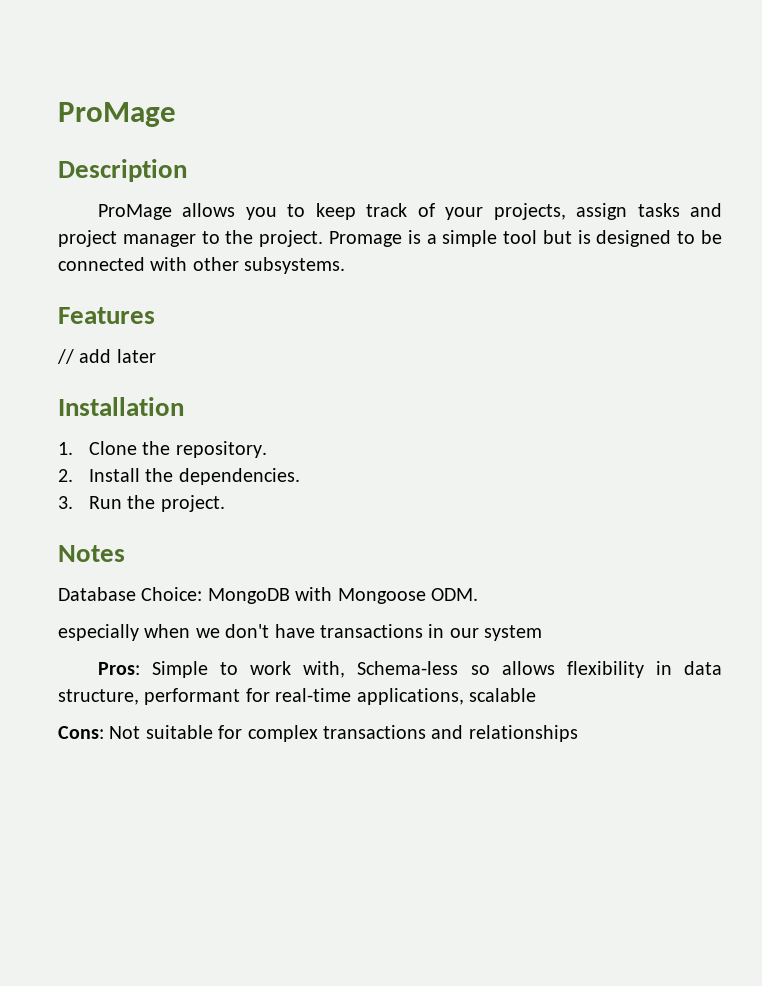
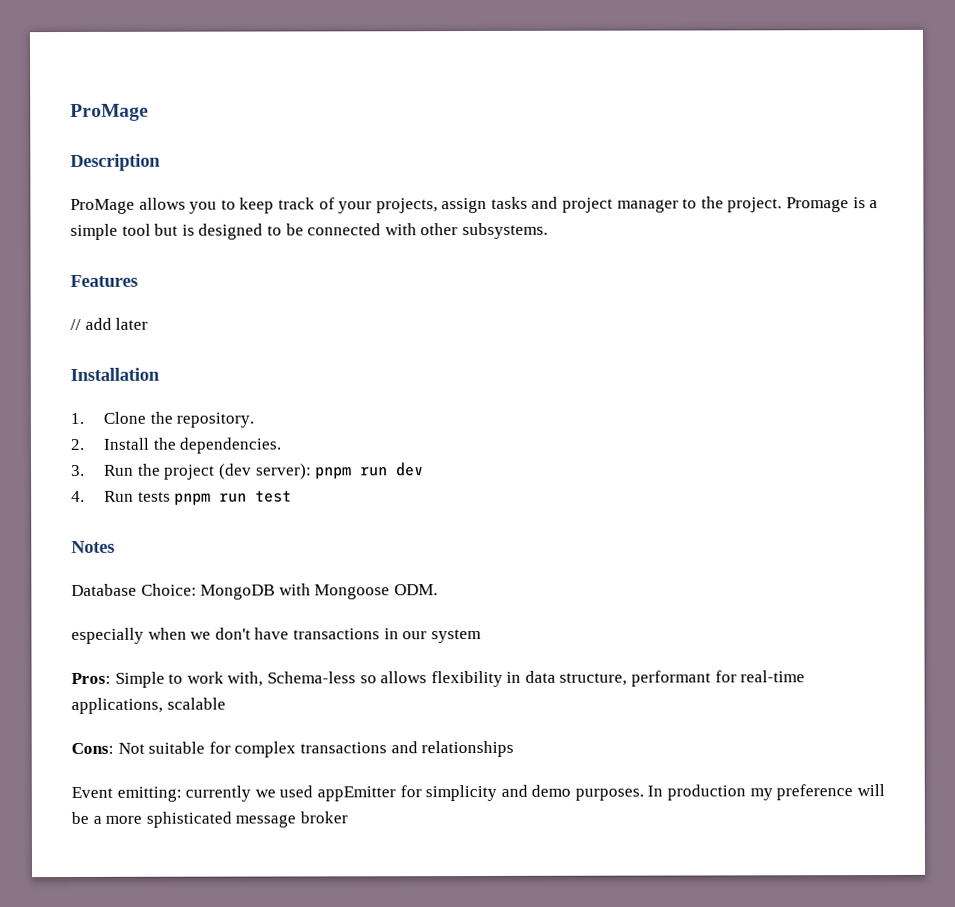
- 3. Run the project.
+ 3. Run the project (dev server): pnpm run dev
+ 4. Run tests pnpm run test
+ Event emitting: currently we used appEmitter for simplicity and demo purposes. In production my preference will be a more sphisticated message broker

